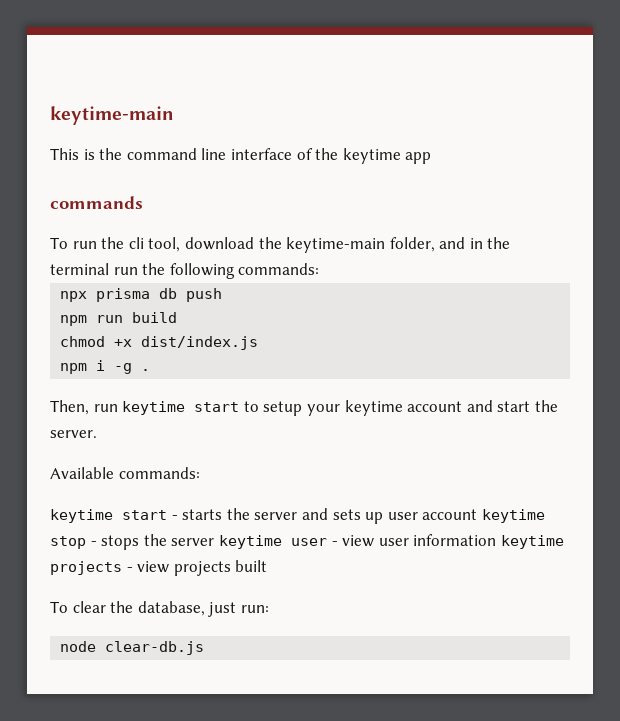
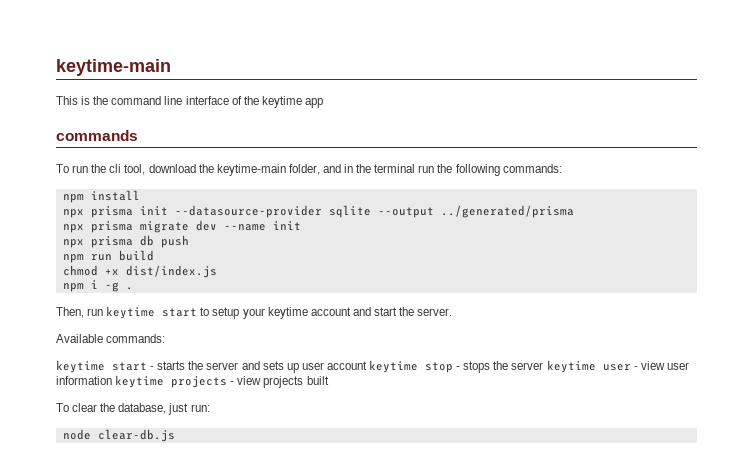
+ npm install
+ npx prisma init --datasource-provider sqlite --output ../generated/prisma
+ npx prisma migrate dev --name init

